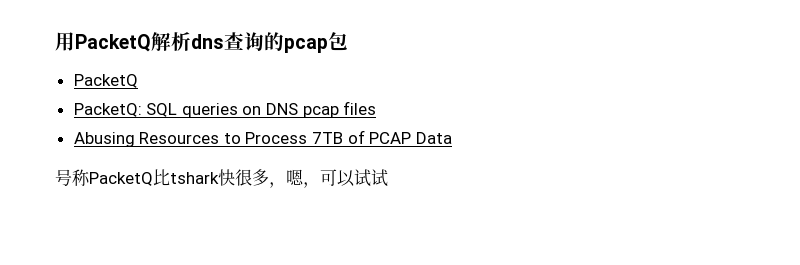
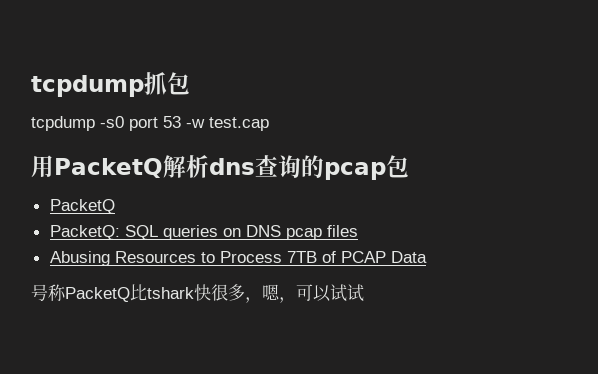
+ tcpdump抓包
+ tcpdump -s0 port 53 -w test.cap

